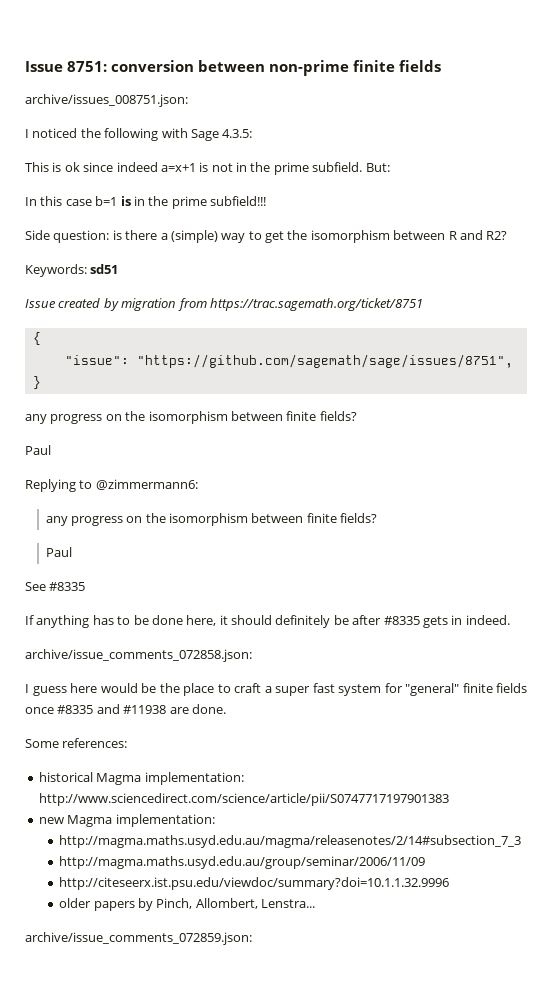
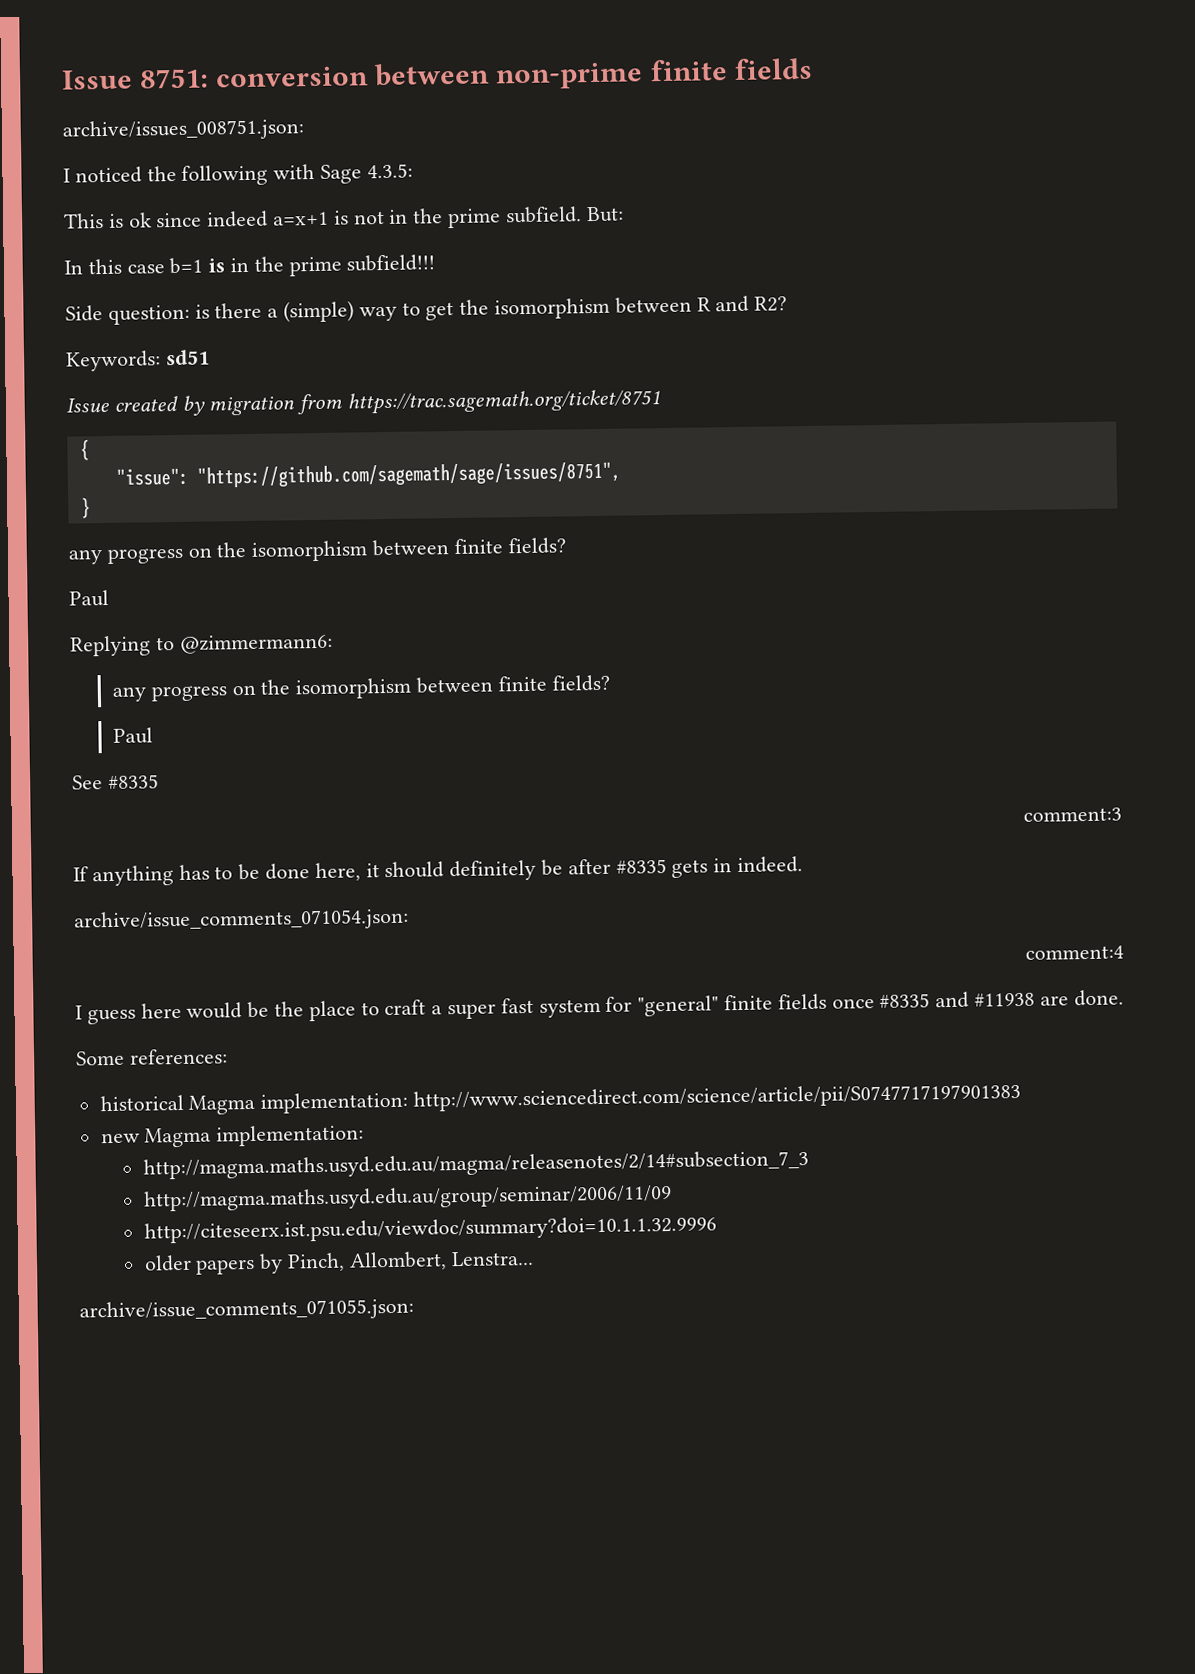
+ comment:3
- archive/issue_comments_072858.json:
+ archive/issue_comments_071054.json:
+ comment:4
- archive/issue_comments_072859.json:
+ archive/issue_comments_071055.json:

